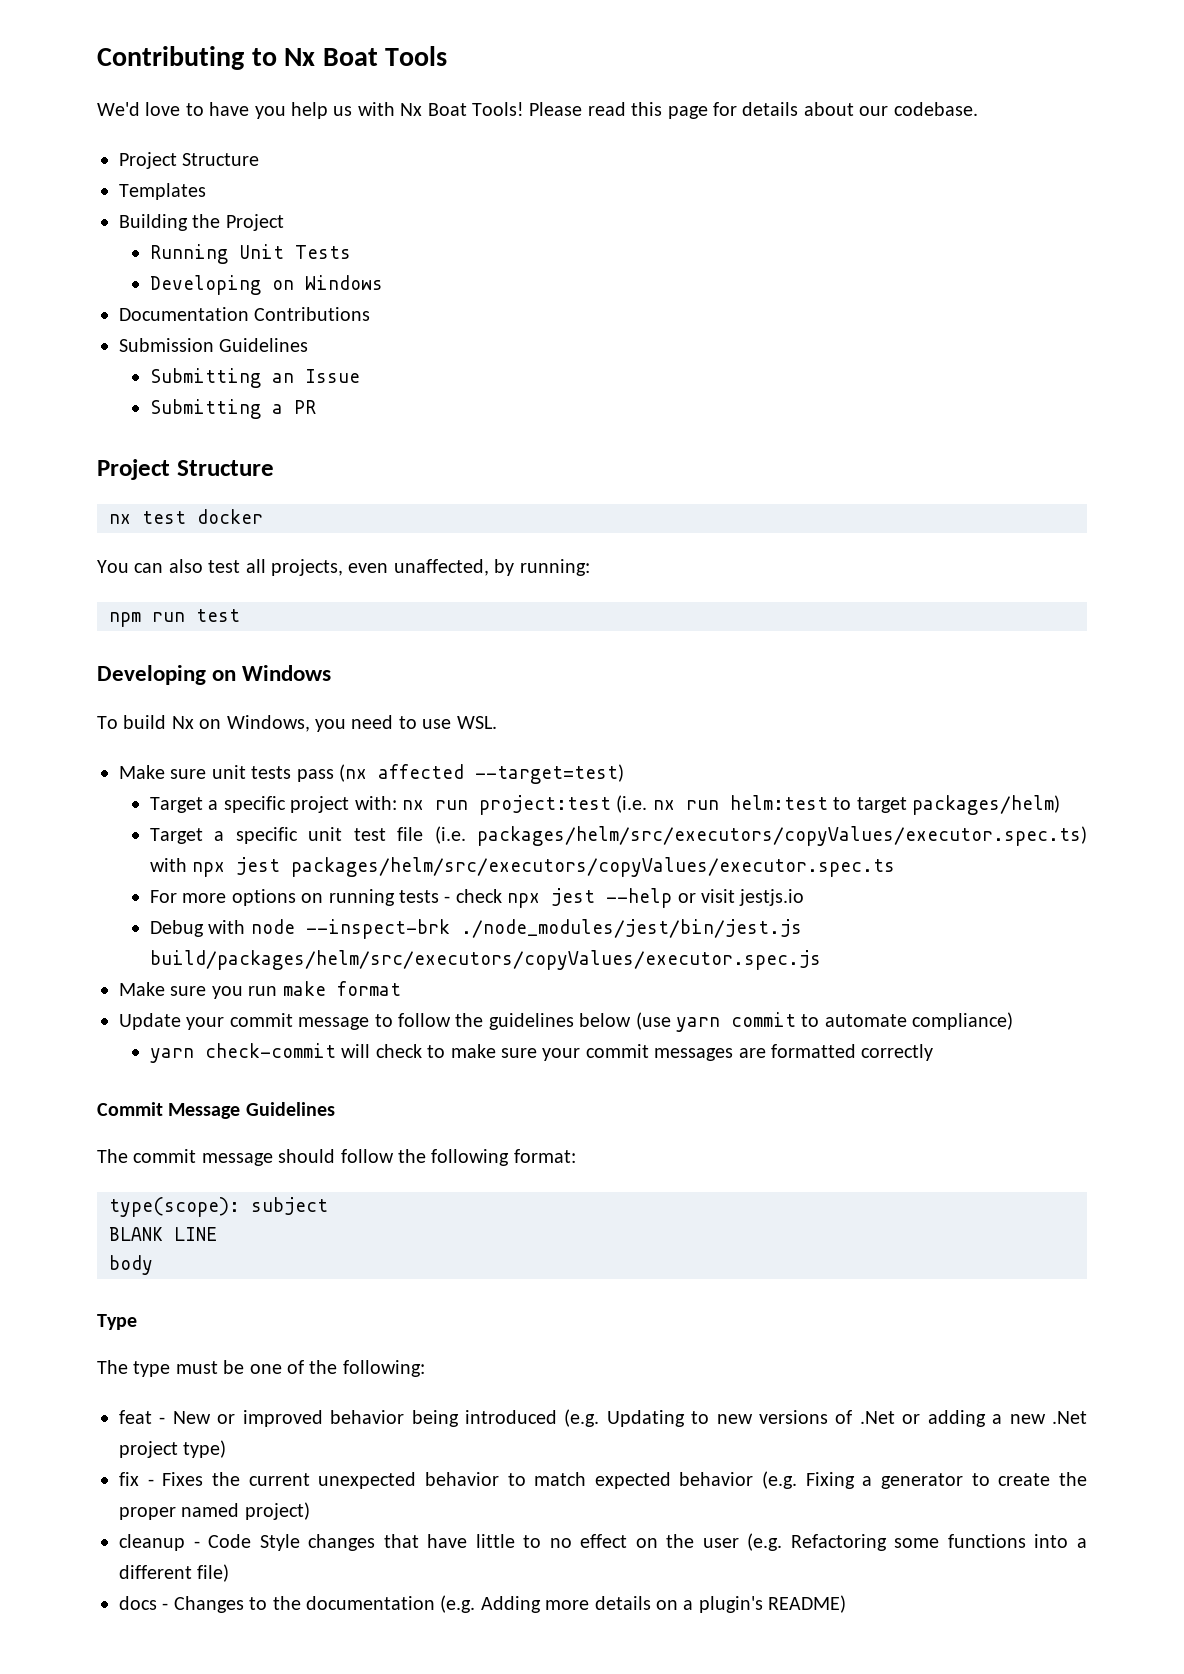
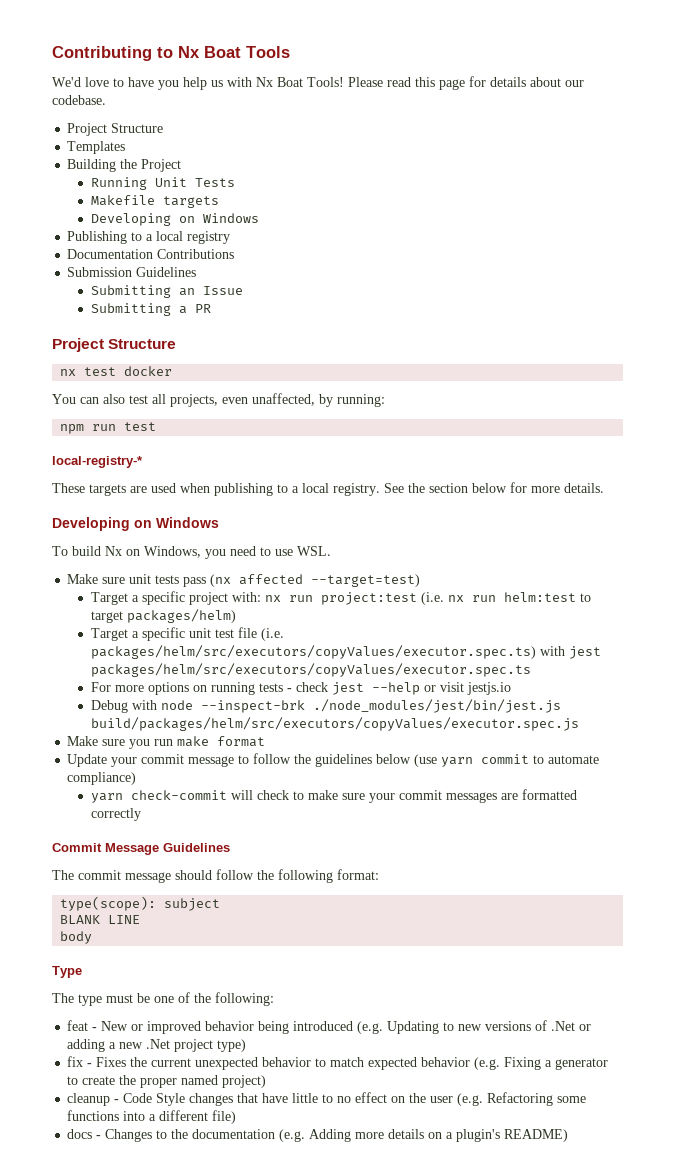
  Running Unit Tests
+ Makefile targets
  Developing on Windows
+ Publishing to a local registry
+ local-registry-*
+ These targets are used when publishing to a local registry. See the section below for more details.
- Target a specific unit test file (i.e. packages/helm/src/executors/copyValues/executor.spec.ts) with npx jest packages/helm/src/executors/copyValues/executor.spec.ts
+ Target a specific unit test file (i.e. packages/helm/src/executors/copyValues/executor.spec.ts) with jest packages/helm/src/executors/copyValues/executor.spec.ts
- For more options on running tests - check npx jest --help or visit jestjs.io
+ For more options on running tests - check jest --help or visit jestjs.io

